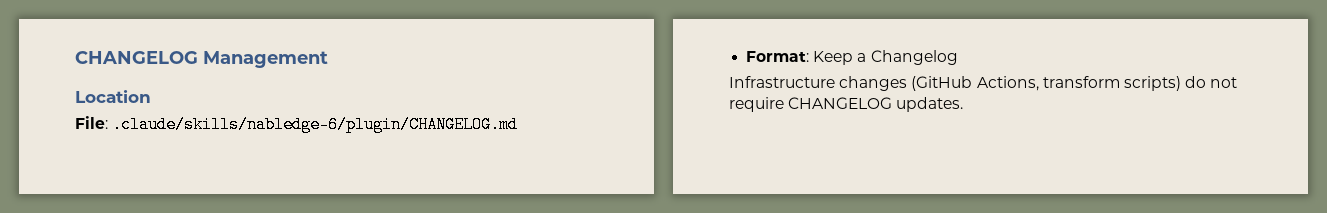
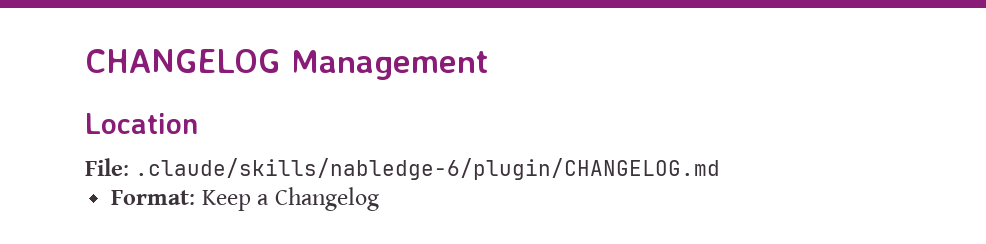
- Infrastructure changes (GitHub Actions, transform scripts) do not require CHANGELOG updates.

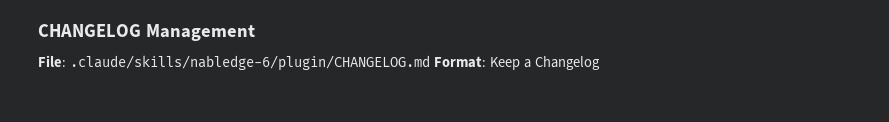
- Location
- File: .claude/skills/nabledge-6/plugin/CHANGELOG.md
- Format: Keep a Changelog
+ File: .claude/skills/nabledge-6/plugin/CHANGELOG.md Format: Keep a Changelog

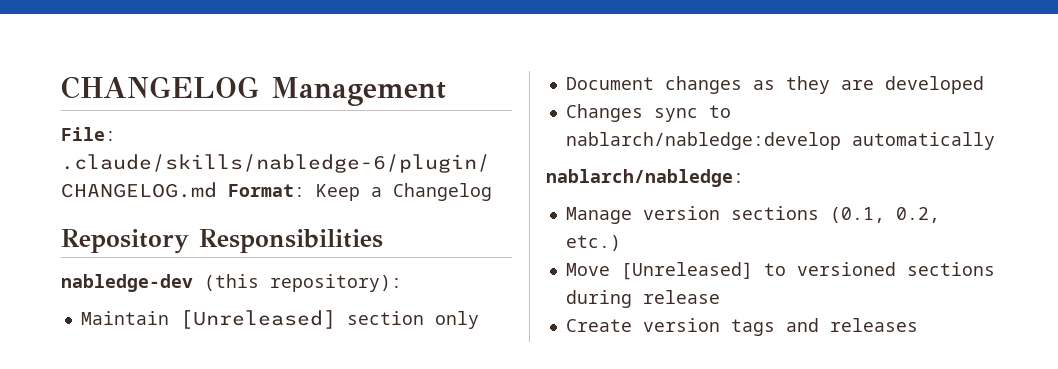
+ Repository Responsibilities
+ nabledge-dev (this repository):
+ Maintain [Unreleased] section only
+ Document changes as they are developed
+ Changes sync to nablarch/nabledge:develop automatically
+ nablarch/nabledge:
+ Manage version sections (0.1, 0.2, etc.)
+ Move [Unreleased] to versioned sections during release
+ Create version tags and releases

